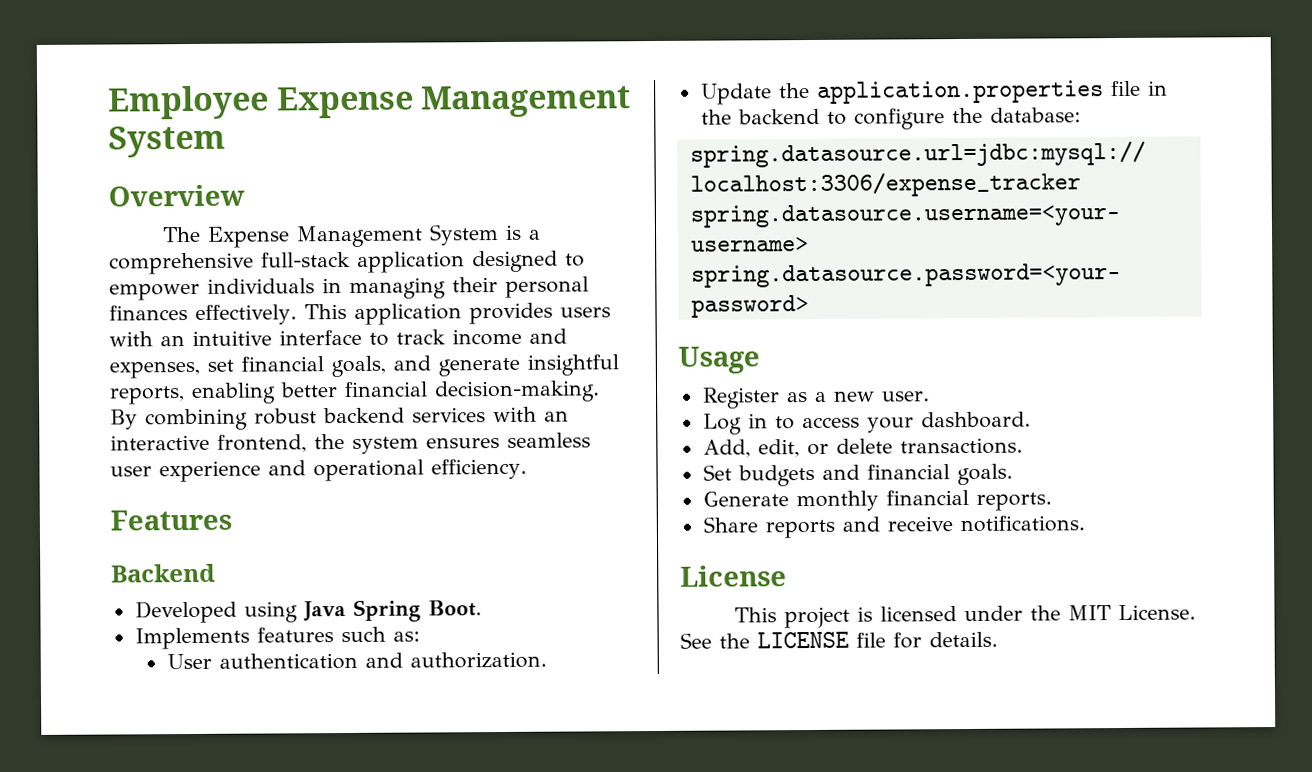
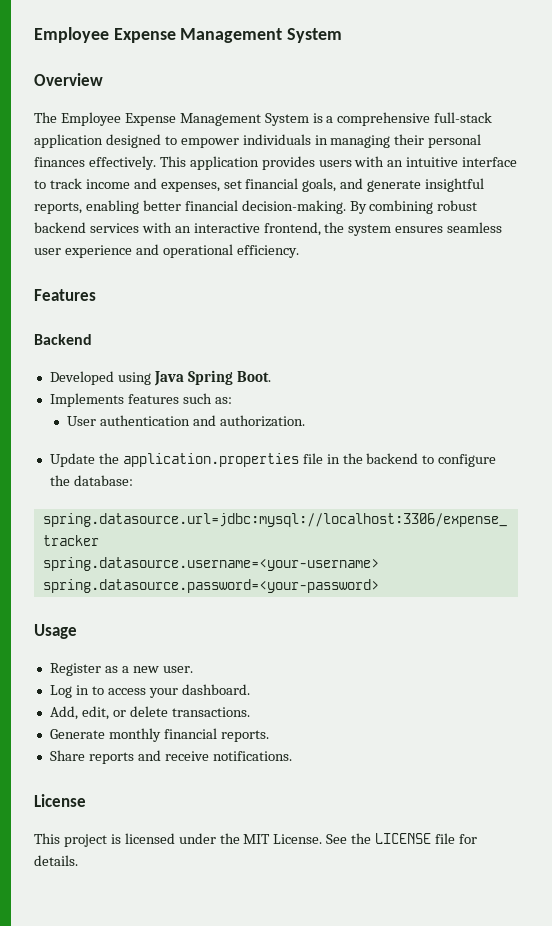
- The Expense Management System is a comprehensive full-stack application designed to empower individuals in managing their personal finances effectively.
+ The Employee Expense Management System is a comprehensive full-stack application designed to empower individuals in managing their personal finances effectively.
- Set budgets and financial goals.

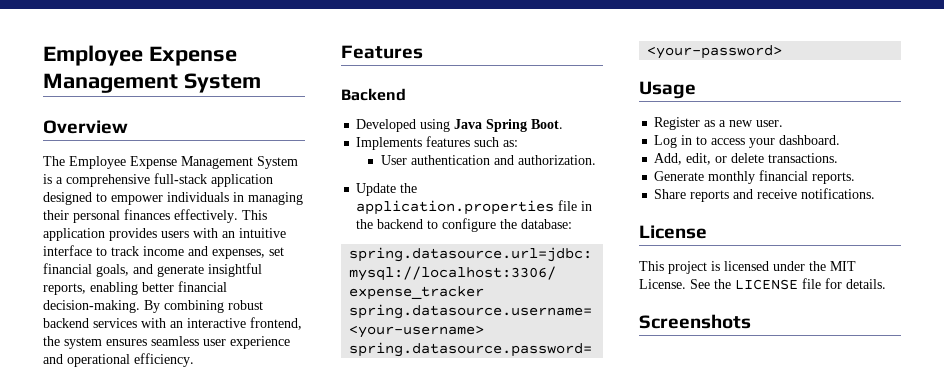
+ Screenshots

